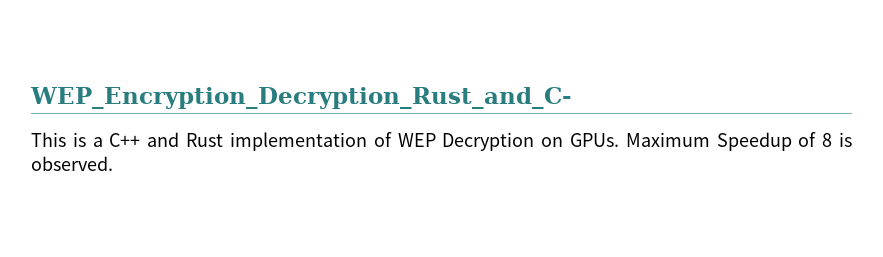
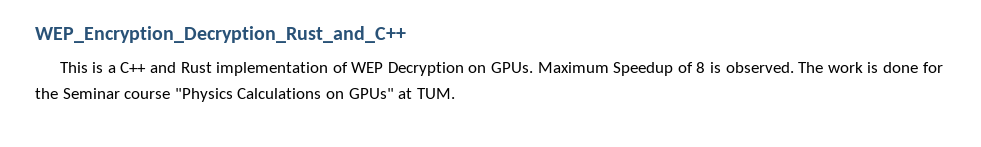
- WEP_Encryption_Decryption_Rust_and_C-
+ WEP_Encryption_Decryption_Rust_and_C++
+ The work is done for the Seminar course "Physics Calculations on GPUs" at TUM.

